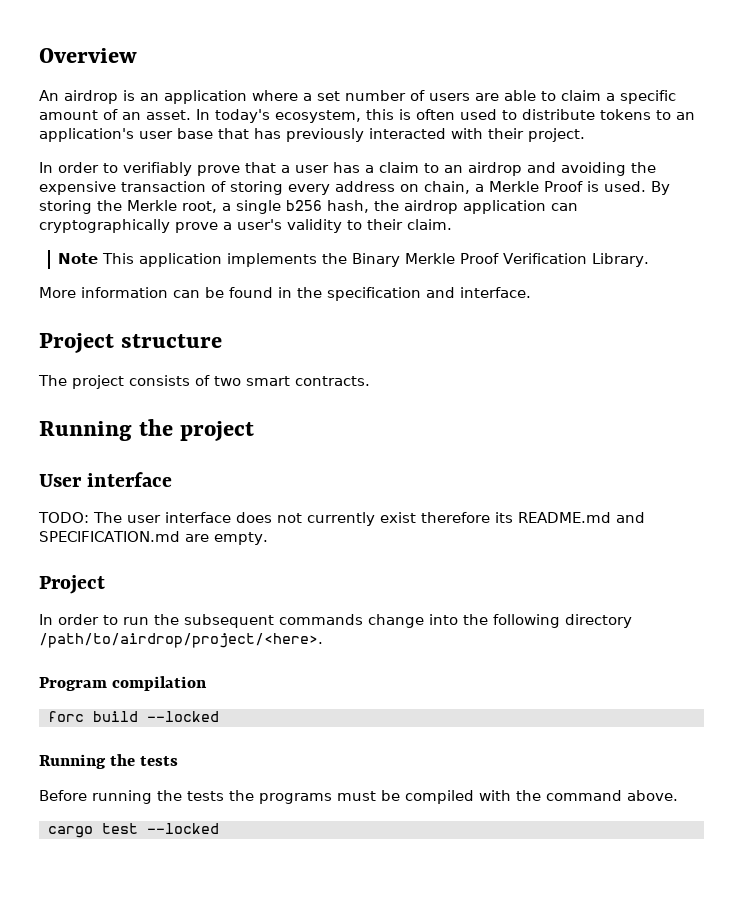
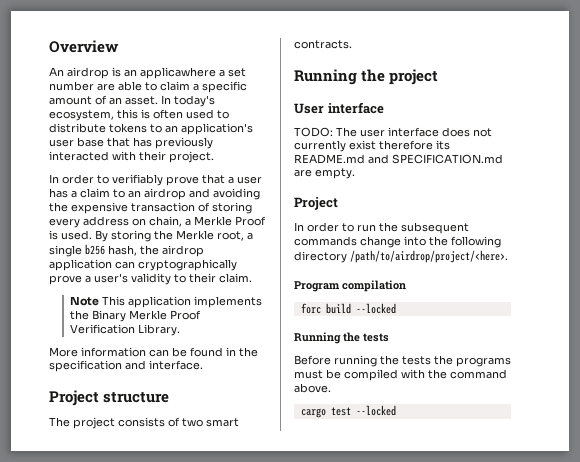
- An airdrop is an application where a set number of users are able to claim a specific amount of an asset.
+ An airdrop is an applicawhere a set number are able to claim a specific amount of an asset.

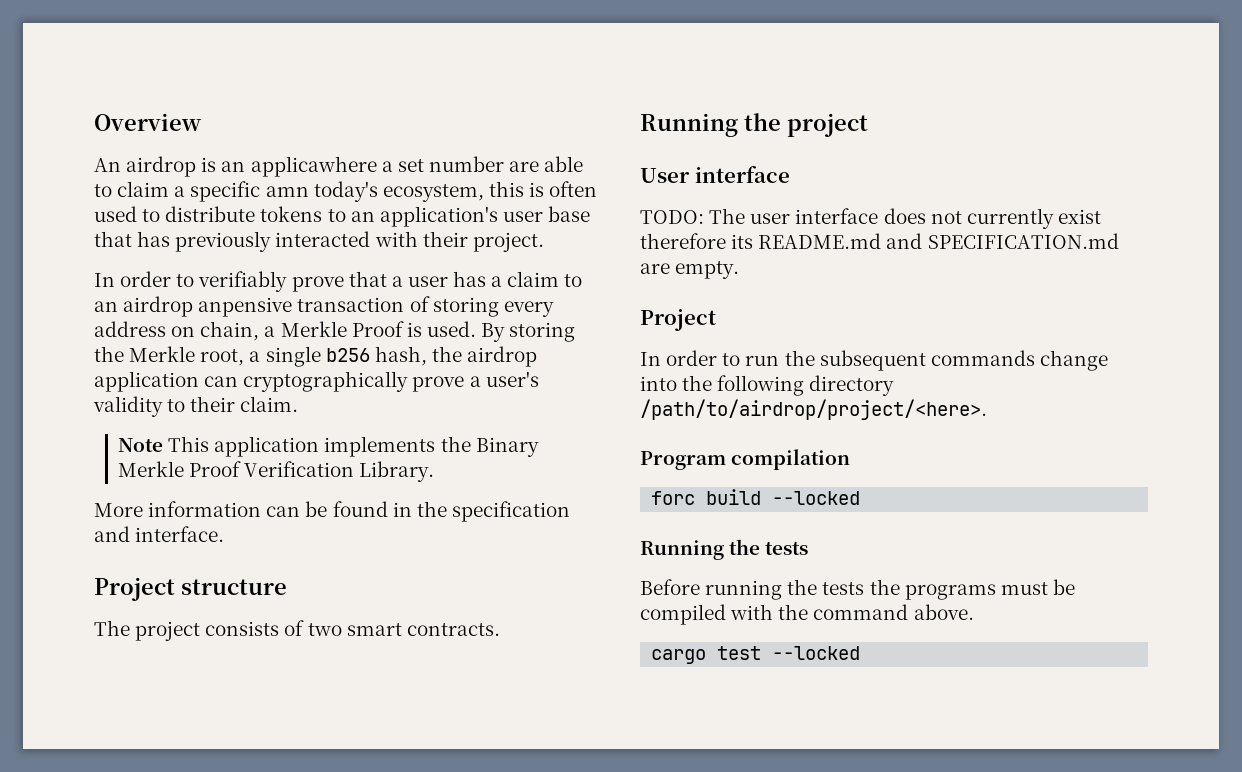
- An airdrop is an applicawhere a set number are able to claim a specific amount of an asset. In today's ecosystem, this is often used to distribute tokens to an application's user base that has previously interacted with their project.
+ An airdrop is an applicawhere a set number are able to claim a specific amn today's ecosystem, this is often used to distribute tokens to an application's user base that has previously interacted with their project.
- In order to verifiably prove that a user has a claim to an airdrop and avoiding the expensive transaction of storing every address on chain, a Merkle Proof is used.
+ In order to verifiably prove that a user has a claim to an airdrop anpensive transaction of storing every address on chain, a Merkle Proof is used.

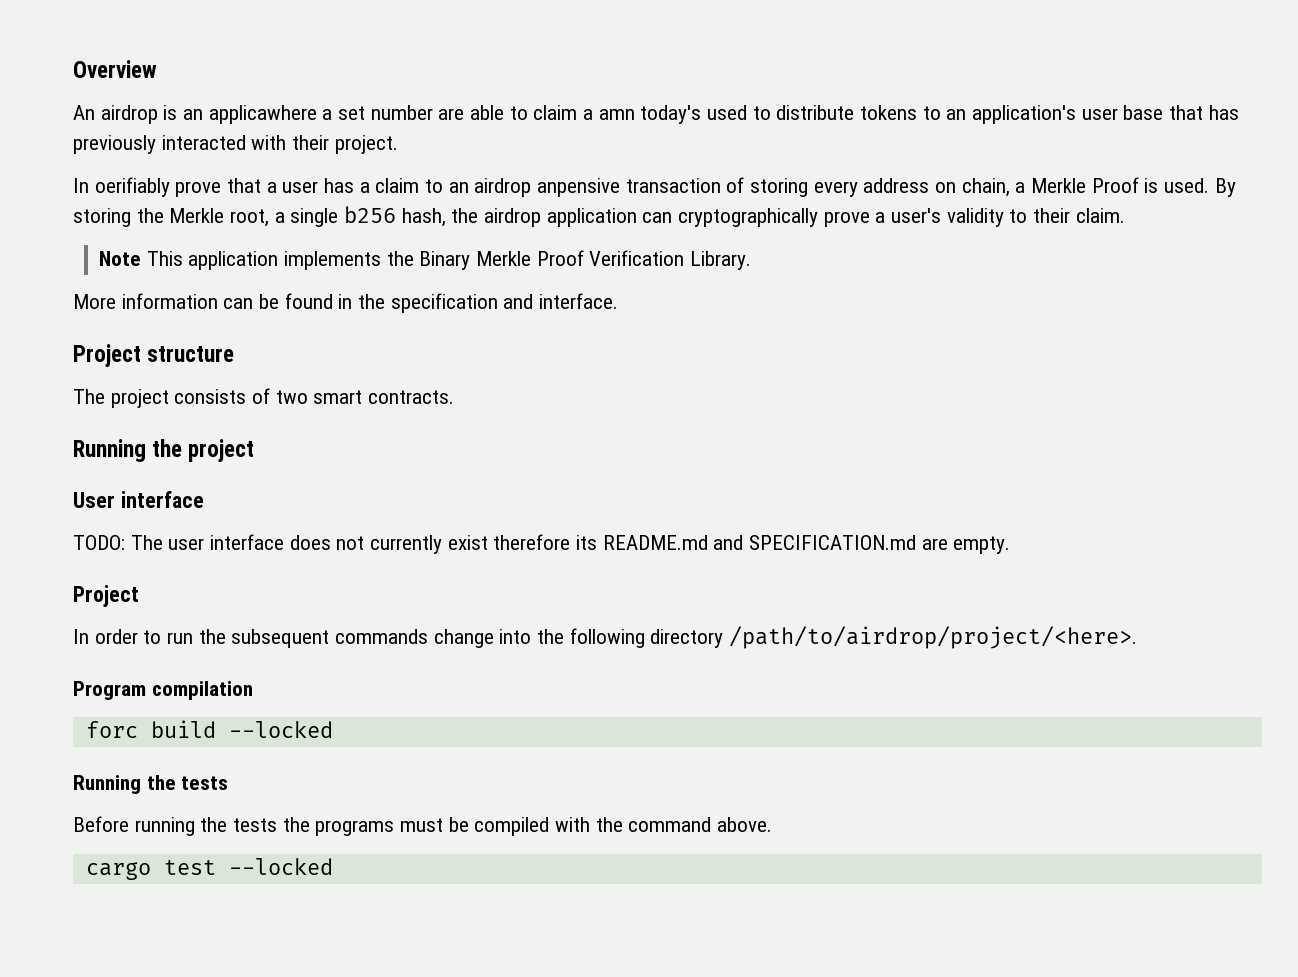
- An airdrop is an applicawhere a set number are able to claim a specific amn today's ecosystem, this is often used to distribute tokens to an application's user base that has previously interacted with their project.
+ An airdrop is an applicawhere a set number are able to claim a amn today's used to distribute tokens to an application's user base that has previously interacted with their project.
- In order to verifiably prove that a user has a claim to an airdrop anpensive transaction of storing every address on chain, a Merkle Proof is used.
+ In oerifiably prove that a user has a claim to an airdrop anpensive transaction of storing every address on chain, a Merkle Proof is used.

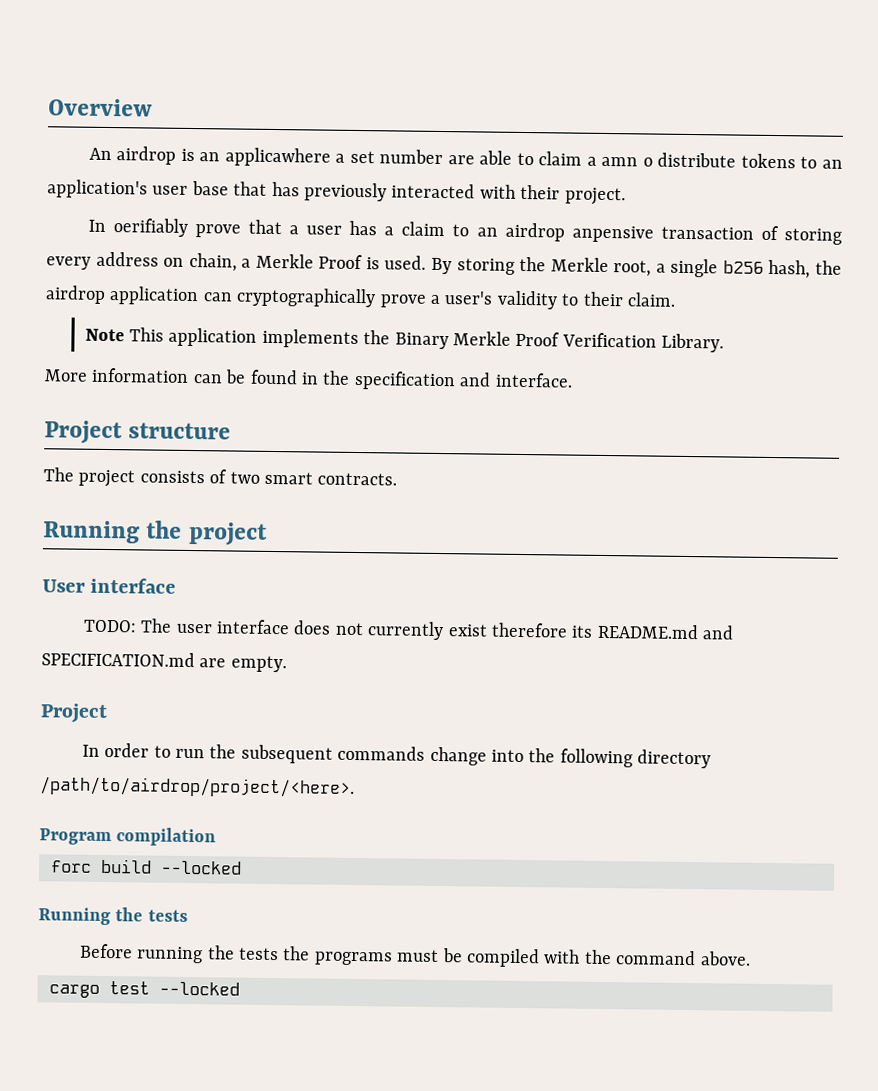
- An airdrop is an applicawhere a set number are able to claim a amn today's used to distribute tokens to an application's user base that has previously interacted with their project.
+ An airdrop is an applicawhere a set number are able to claim a amn o distribute tokens to an application's user base that has previously interacted with their project.

